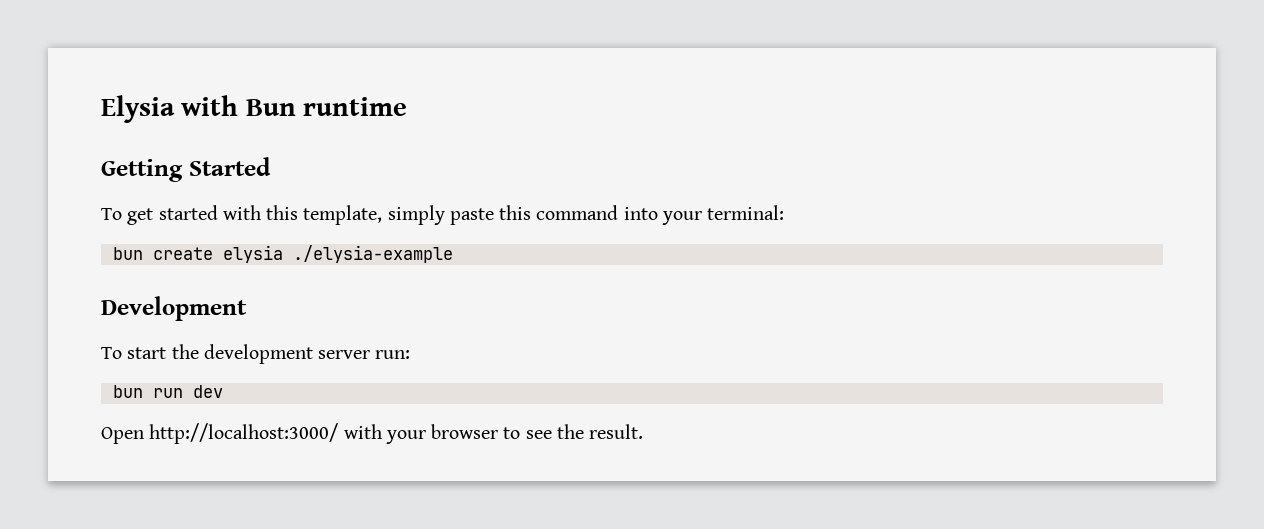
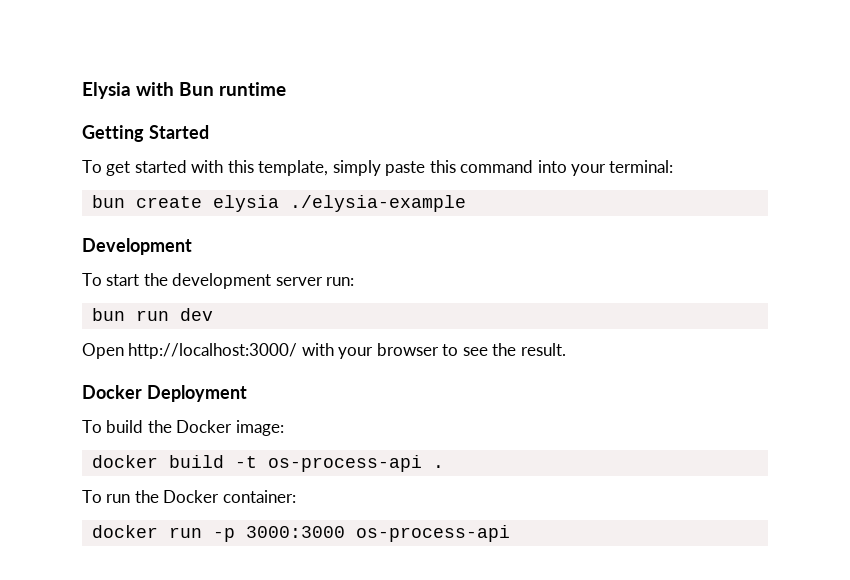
+ Docker Deployment
+ To build the Docker image:
+ docker build -t os-process-api .
+ To run the Docker container:
+ docker run -p 3000:3000 os-process-api

